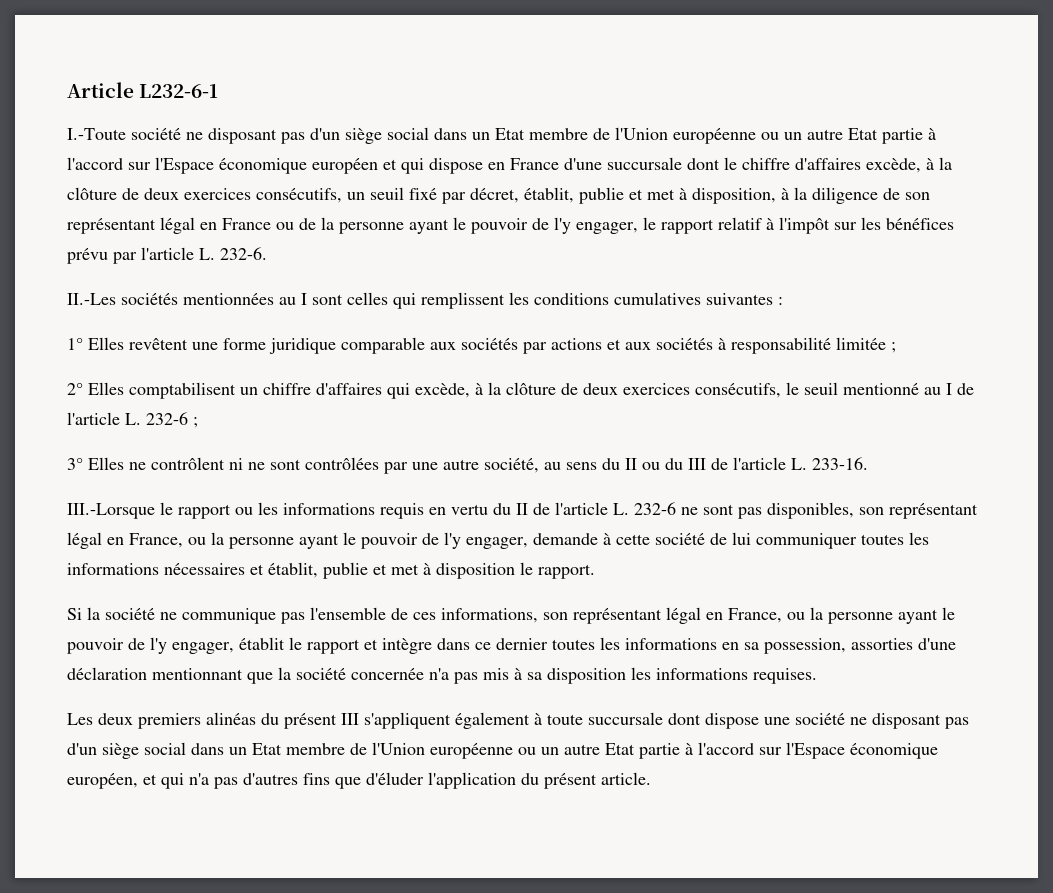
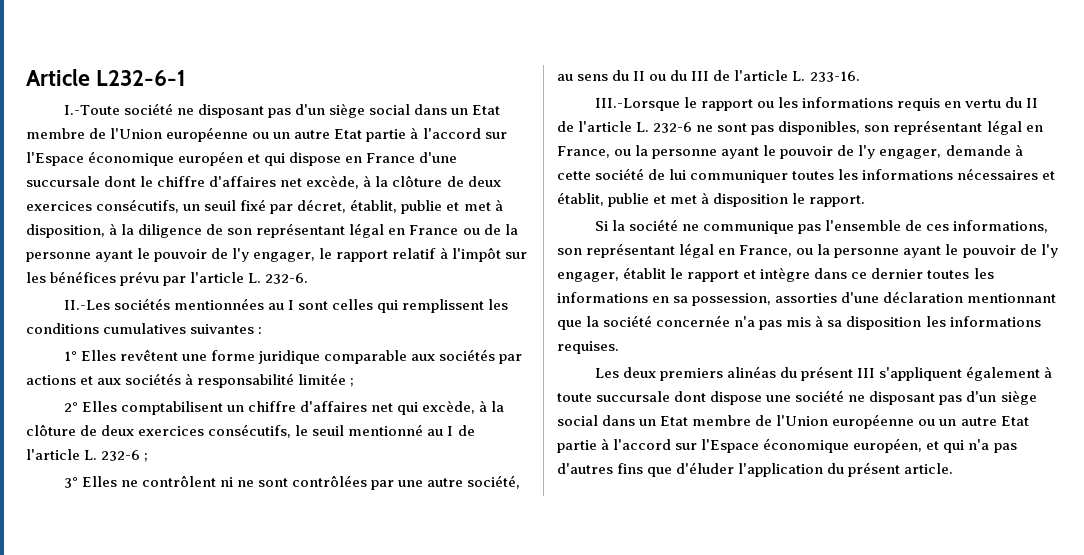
- I.-Toute société ne disposant pas d'un siège social dans un Etat membre de l'Union européenne ou un autre Etat partie à l'accord sur l'Espace économique européen et qui dispose en France d'une succursale dont le chiffre d'affaires excède, à la clôture de deux exercices consécutifs, un seuil fixé par décret, établit, publie et met à disposition, à la diligence de son représentant légal en France ou de la personne ayant le pouvoir de l'y engager, le rapport relatif à l'impôt sur les bénéfices prévu par l'article L. 232-6.
+ I.-Toute société ne disposant pas d'un siège social dans un Etat membre de l'Union européenne ou un autre Etat partie à l'accord sur l'Espace économique européen et qui dispose en France d'une succursale dont le chiffre d'affaires net excède, à la clôture de deux exercices consécutifs, un seuil fixé par décret, établit, publie et met à disposition, à la diligence de son représentant légal en France ou de la personne ayant le pouvoir de l'y engager, le rapport relatif à l'impôt sur les bénéfices prévu par l'article L. 232-6.
- 2° Elles comptabilisent un chiffre d'affaires qui excède, à la clôture de deux exercices consécutifs, le seuil mentionné au I de l'article L. 232-6 ;
+ 2° Elles comptabilisent un chiffre d'affaires net qui excède, à la clôture de deux exercices consécutifs, le seuil mentionné au I de l'article L. 232-6 ;

